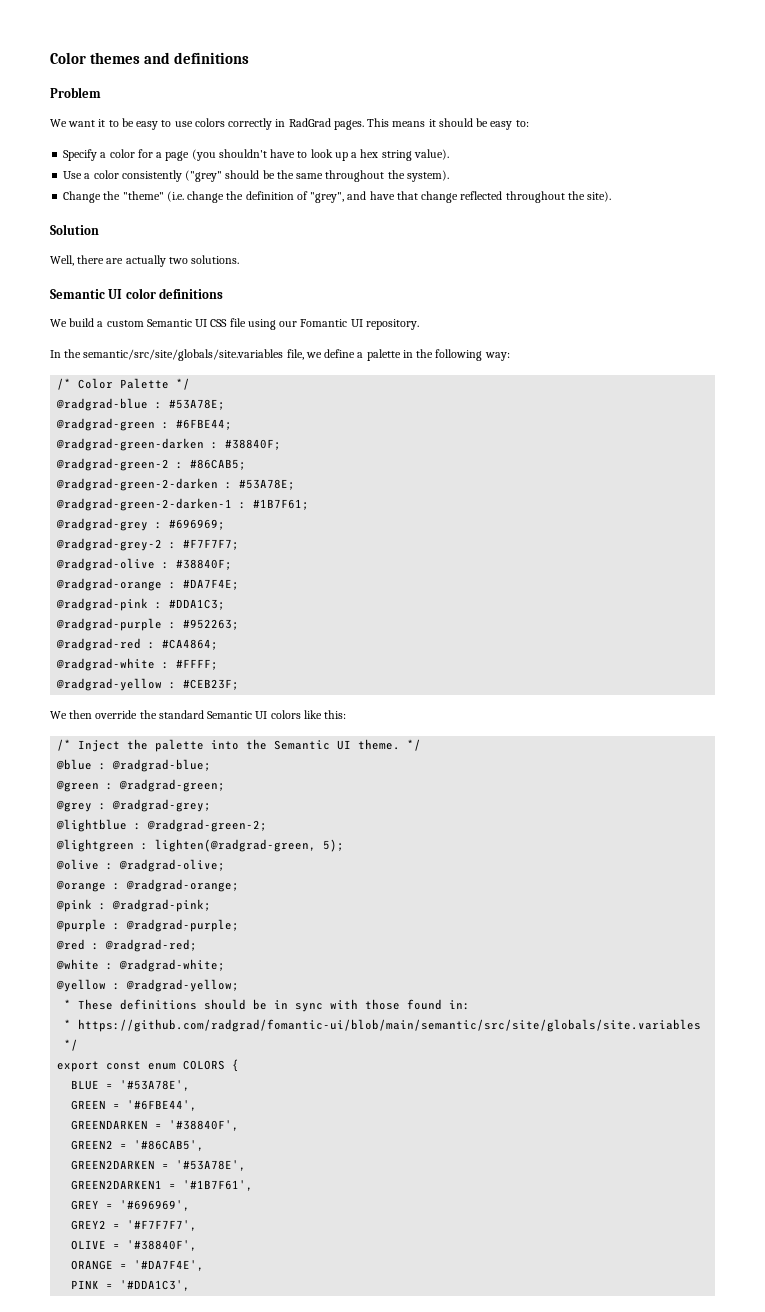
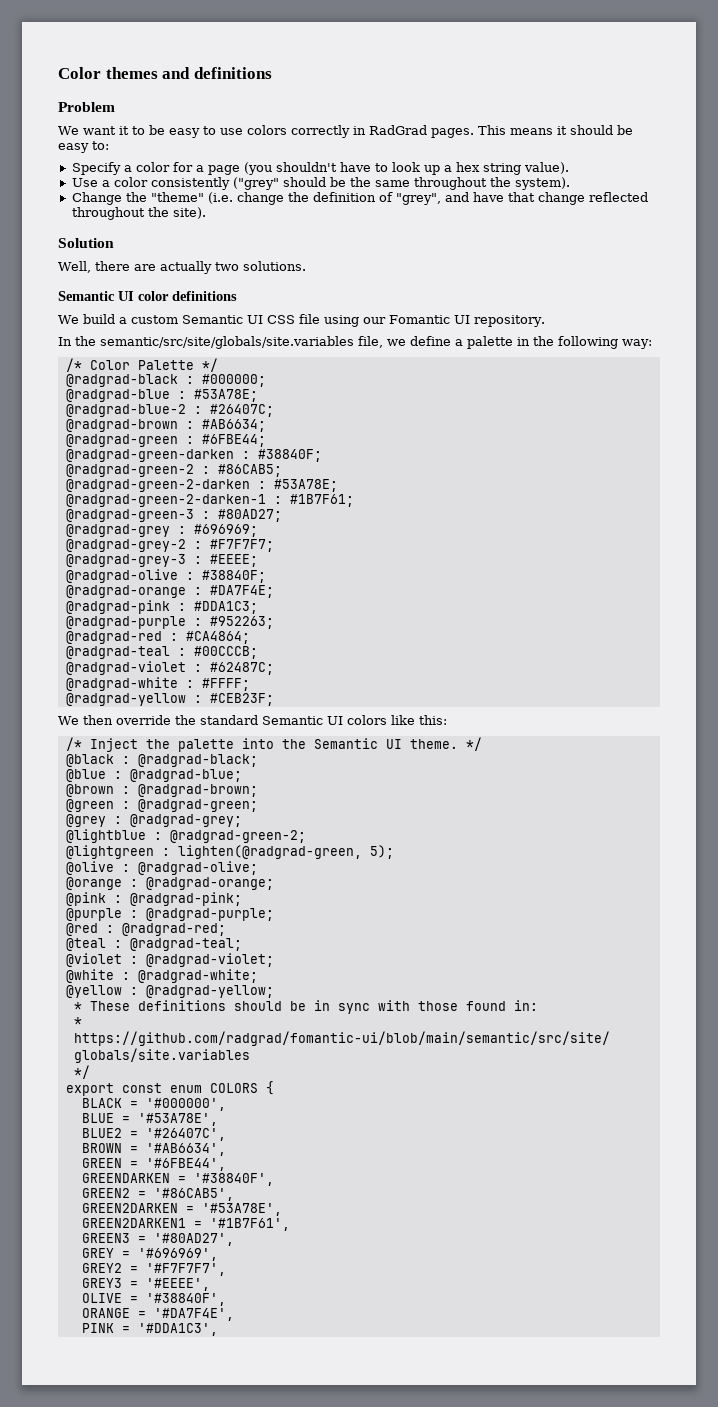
+ @radgrad-black : #000000;
+ @radgrad-blue-2 : #26407C;
+ @radgrad-brown : #AB6634;
+ @radgrad-green-3 : #80AD27;
+ @radgrad-grey-3 : #EEEE;
+ @radgrad-teal : #00CCCB;
+ @radgrad-violet : #62487C;
+ @black : @radgrad-black;
+ @brown : @radgrad-brown;
+ @teal : @radgrad-teal;
+ @violet : @radgrad-violet;
+ BLACK = '#000000',
+ BLUE2 = '#26407C',
+ BROWN = '#AB6634',
+ GREEN3 = '#80AD27',
+ GREY3 = '#EEEE',

